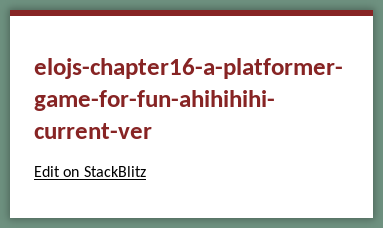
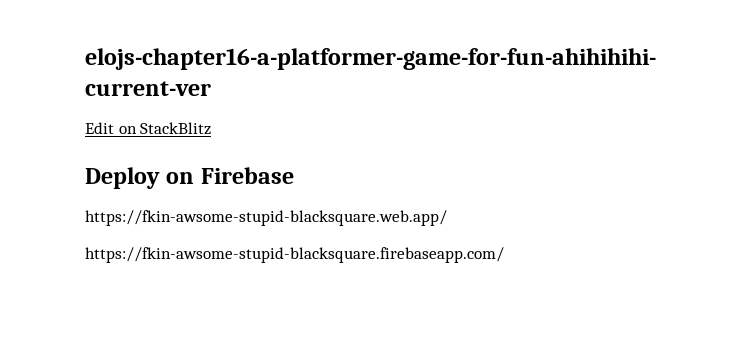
+ Deploy on Firebase
+ https://fkin-awsome-stupid-blacksquare.web.app/
+ https://fkin-awsome-stupid-blacksquare.firebaseapp.com/

